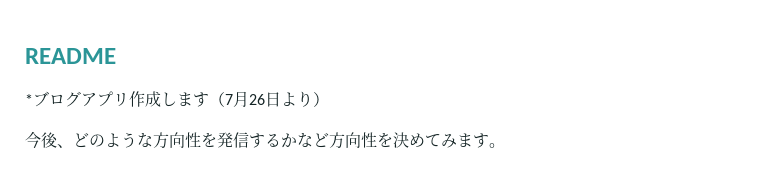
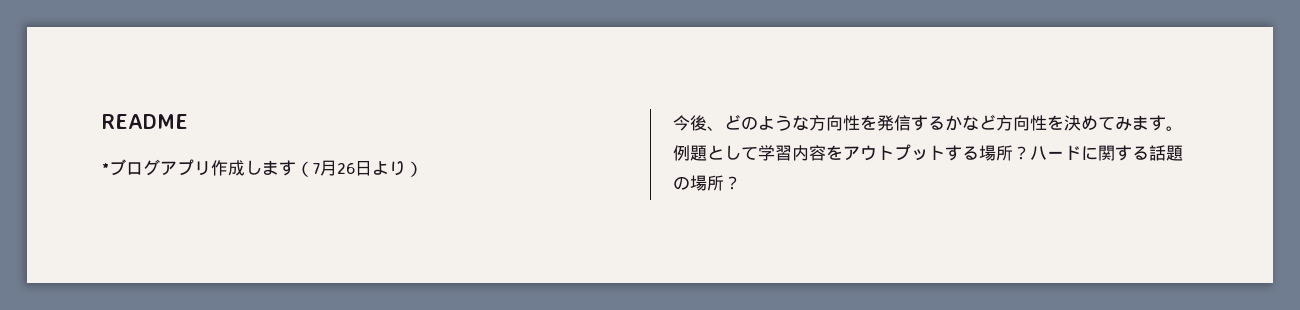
+ 例題として学習内容をアウトプットする場所？ハードに関する話題の場所？

